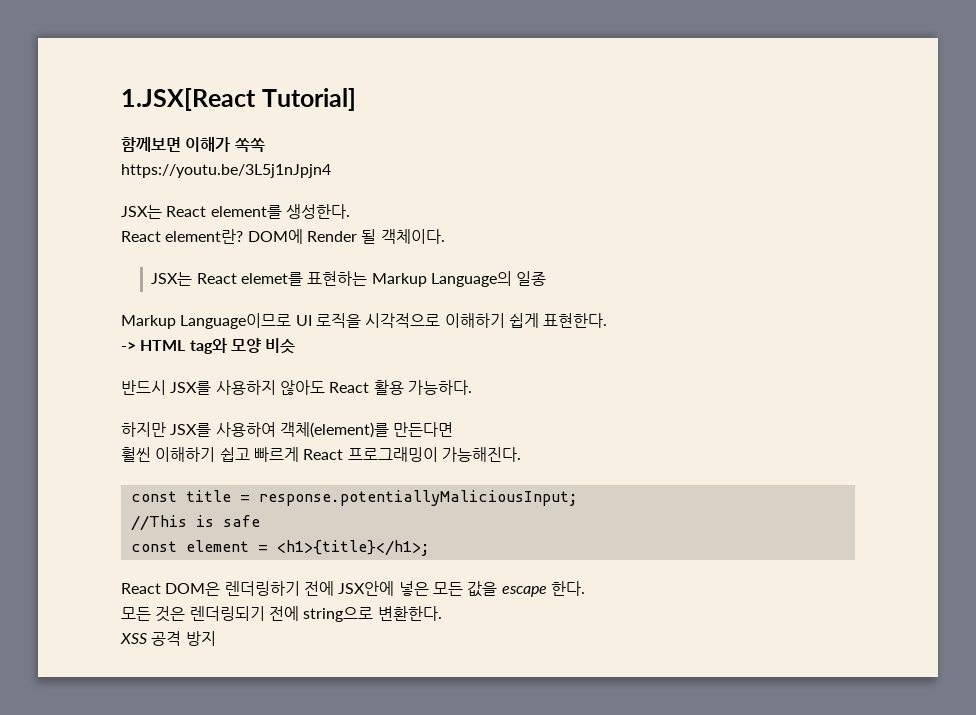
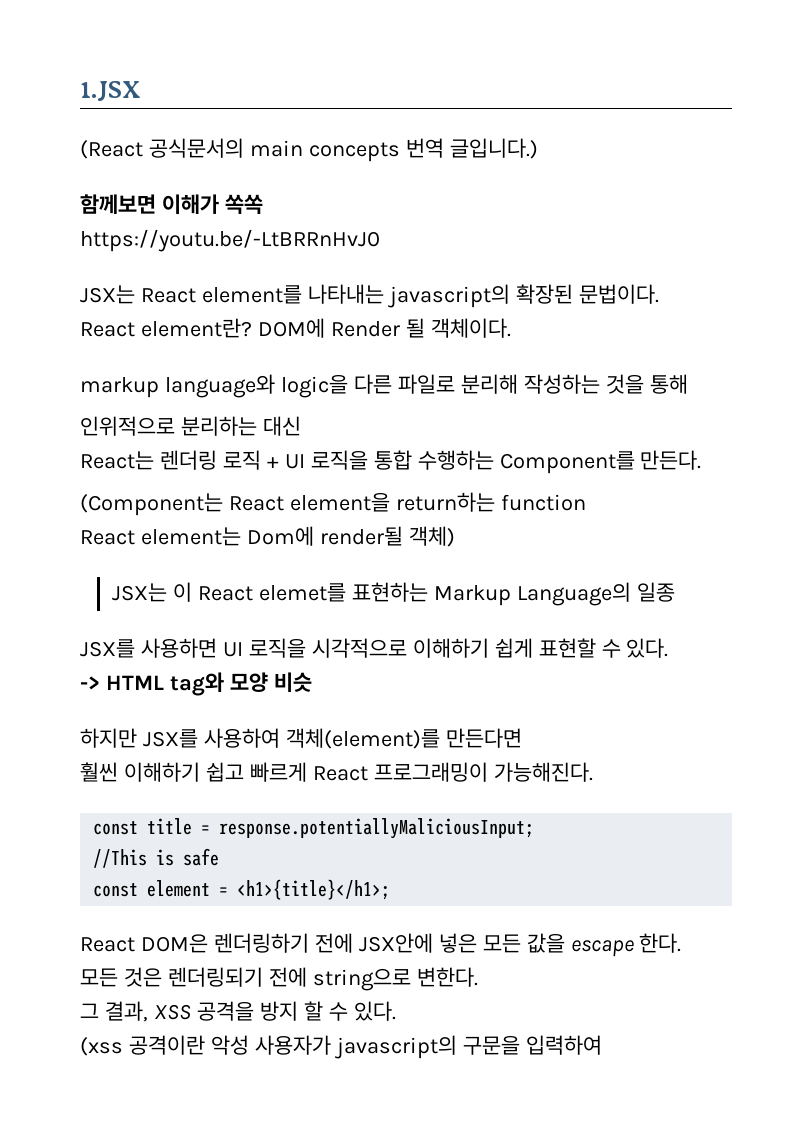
- 1.JSX[React Tutorial]
+ 1.JSX
+ (React 공식문서의 main concepts 번역 글입니다.)
- https://youtu.be/3L5j1nJpjn4
+ https://youtu.be/-LtBRRnHvJ0
- JSX는 React element를 생성한다.
+ JSX는 React element를 나타내는 javascript의 확장된 문법이다.
- JSX는 React elemet를 표현하는 Markup Language의 일종
+ markup language와 logic을 다른 파일로 분리해 작성하는 것을 통해
+ 인위적으로 분리하는 대신
+ React는 렌더링 로직 + UI 로직을 통합 수행하는 Component를 만든다.
+ (Component는 React element을 return하는 function
+ React element는 Dom에 render될 객체)
+ JSX는 이 React elemet를 표현하는 Markup Language의 일종
- Markup Language이므로 UI 로직을 시각적으로 이해하기 쉽게 표현한다.
+ JSX를 사용하면 UI 로직을 시각적으로 이해하기 쉽게 표현할 수 있다.
- 반드시 JSX를 사용하지 않아도 React 활용 가능하다.
- 모든 것은 렌더링되기 전에 string으로 변환한다.
- XSS 공격 방지
+ 모든 것은 렌더링되기 전에 string으로 변한다.
+ 그 결과, XSS 공격을 방지 할 수 있다.
+ (xss 공격이란 악성 사용자가 javascript의 구문을 입력하여

